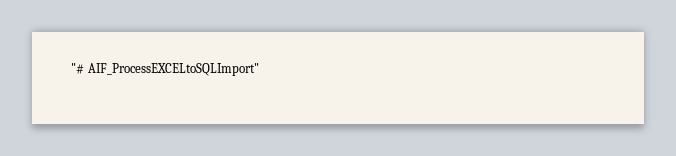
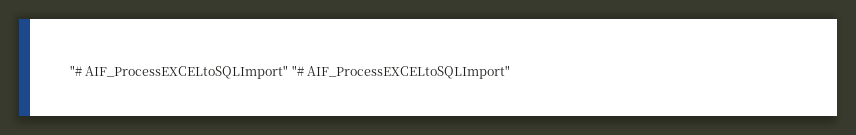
- "# AIF_ProcessEXCELtoSQLImport"
+ "# AIF_ProcessEXCELtoSQLImport" "# AIF_ProcessEXCELtoSQLImport"

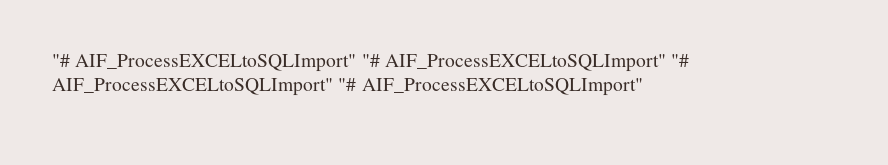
- "# AIF_ProcessEXCELtoSQLImport" "# AIF_ProcessEXCELtoSQLImport"
+ "# AIF_ProcessEXCELtoSQLImport" "# AIF_ProcessEXCELtoSQLImport" "# AIF_ProcessEXCELtoSQLImport" "# AIF_ProcessEXCELtoSQLImport"

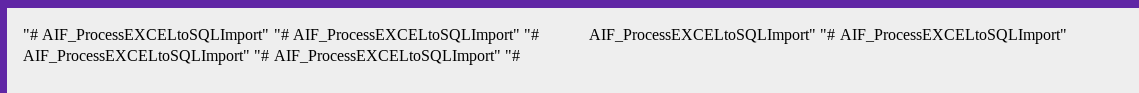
- "# AIF_ProcessEXCELtoSQLImport" "# AIF_ProcessEXCELtoSQLImport" "# AIF_ProcessEXCELtoSQLImport" "# AIF_ProcessEXCELtoSQLImport"
+ "# AIF_ProcessEXCELtoSQLImport" "# AIF_ProcessEXCELtoSQLImport" "# AIF_ProcessEXCELtoSQLImport" "# AIF_ProcessEXCELtoSQLImport" "# AIF_ProcessEXCELtoSQLImport" "# AIF_ProcessEXCELtoSQLImport"

